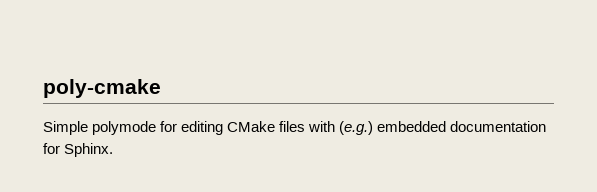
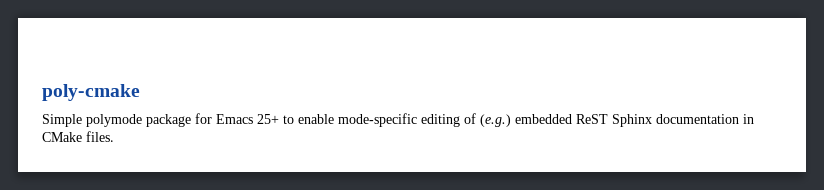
- Simple polymode for editing CMake files with (e.g.) embedded documentation for Sphinx.
+ Simple polymode package for Emacs 25+ to enable mode-specific editing of (e.g.) embedded ReST Sphinx documentation in CMake files.

